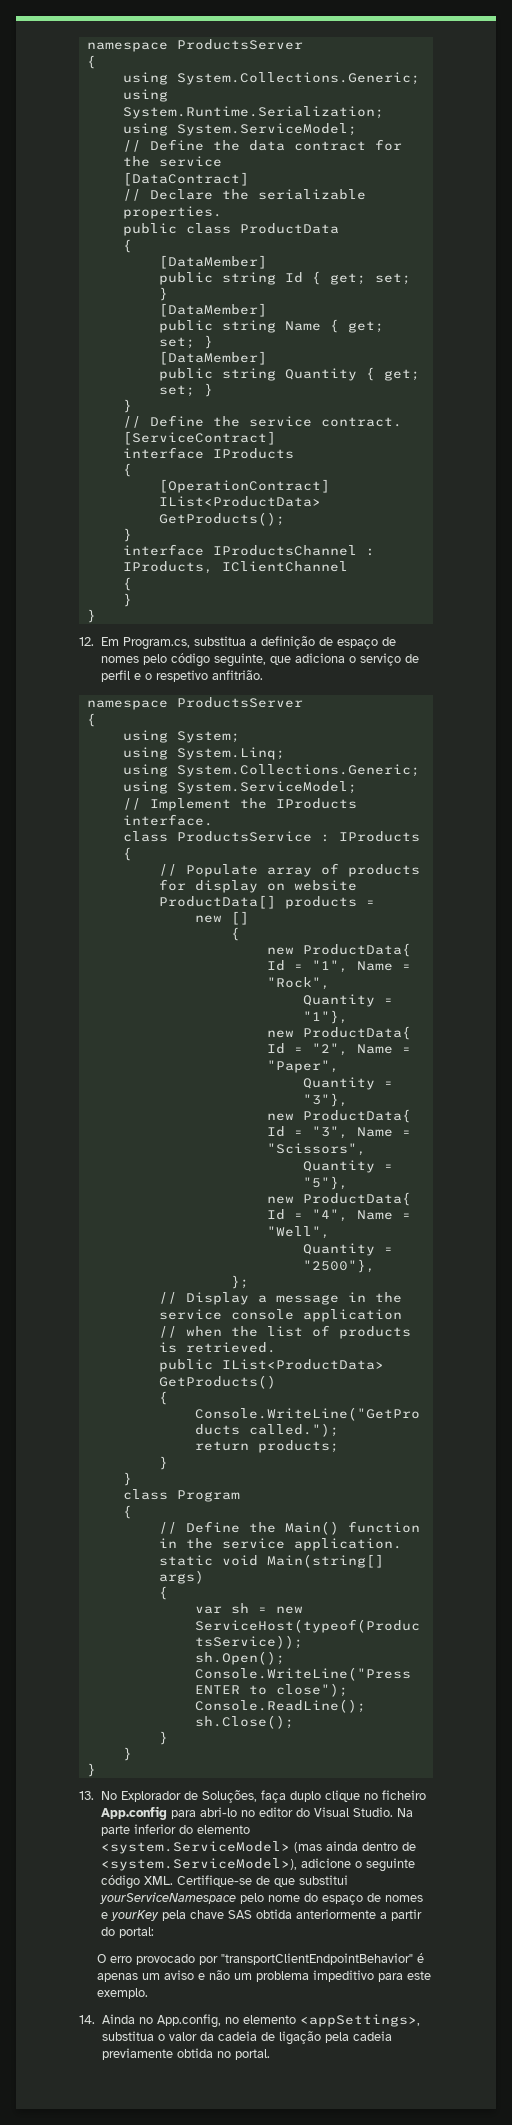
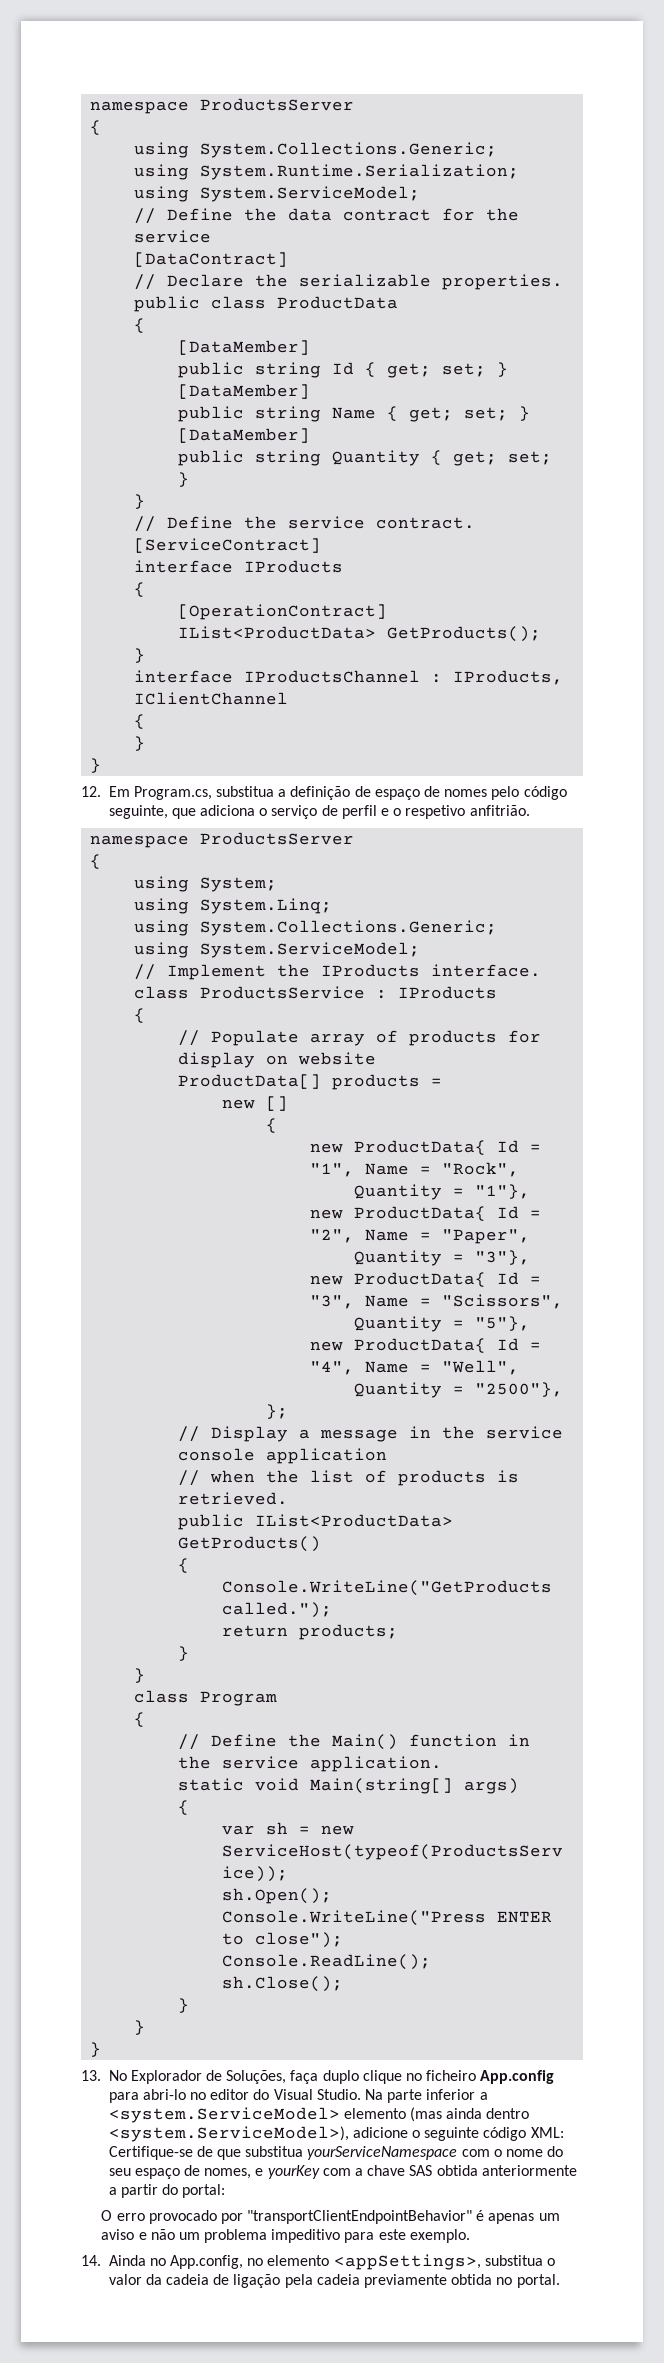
- Na parte inferior do elemento <system.ServiceModel> (mas ainda dentro de <system.ServiceModel>), adicione o seguinte código XML. Certifique-se de que substitui yourServiceNamespace pelo nome do espaço de nomes e yourKey pela chave SAS obtida anteriormente a partir do portal:
+ Na parte inferior a <system.ServiceModel> elemento (mas ainda dentro <system.ServiceModel>), adicione o seguinte código XML: Certifique-se de que substitua yourServiceNamespace com o nome do seu espaço de nomes, e yourKey com a chave SAS obtida anteriormente a partir do portal:

